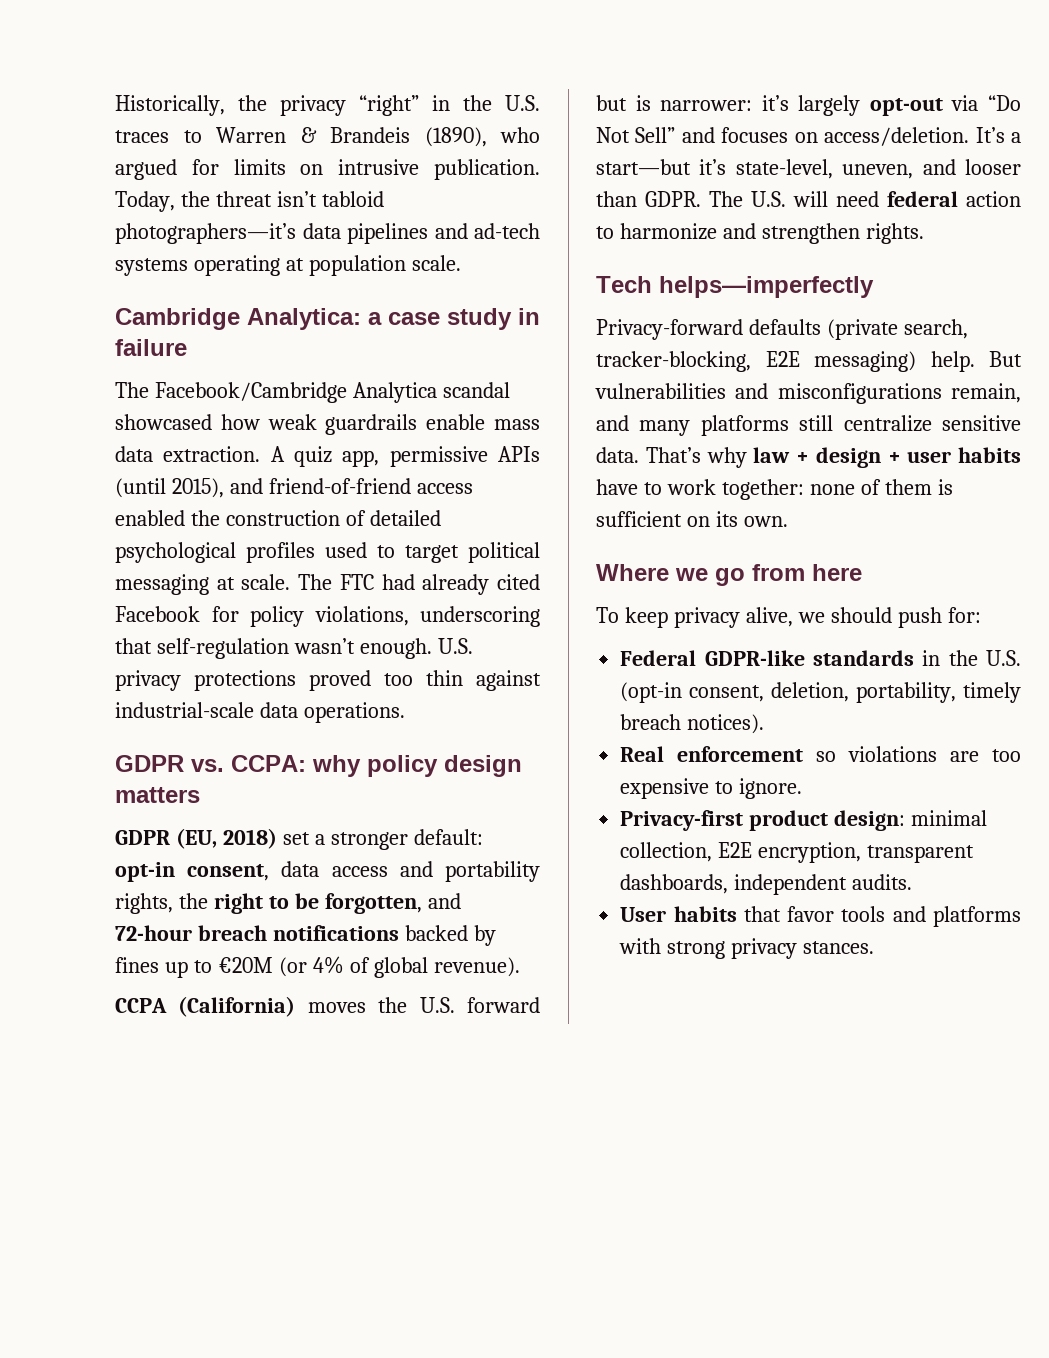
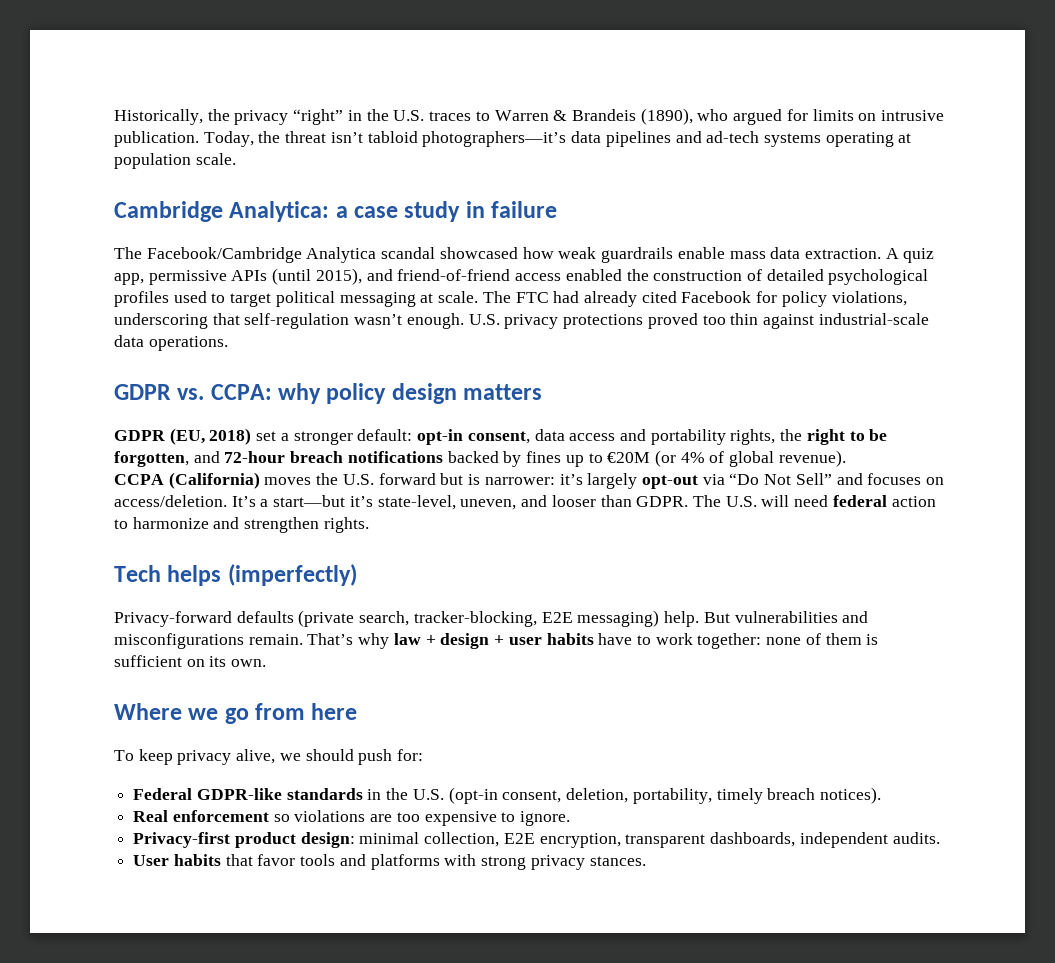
- Tech helps—imperfectly
+ Tech helps (imperfectly)
- But vulnerabilities and misconfigurations remain, and many platforms still centralize sensitive data.
+ But vulnerabilities and misconfigurations remain.

